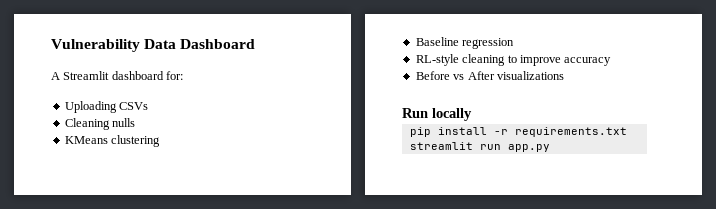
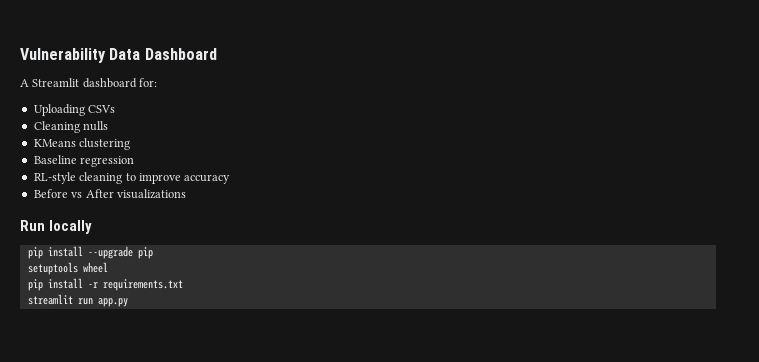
+ pip install --upgrade pip
+ setuptools wheel

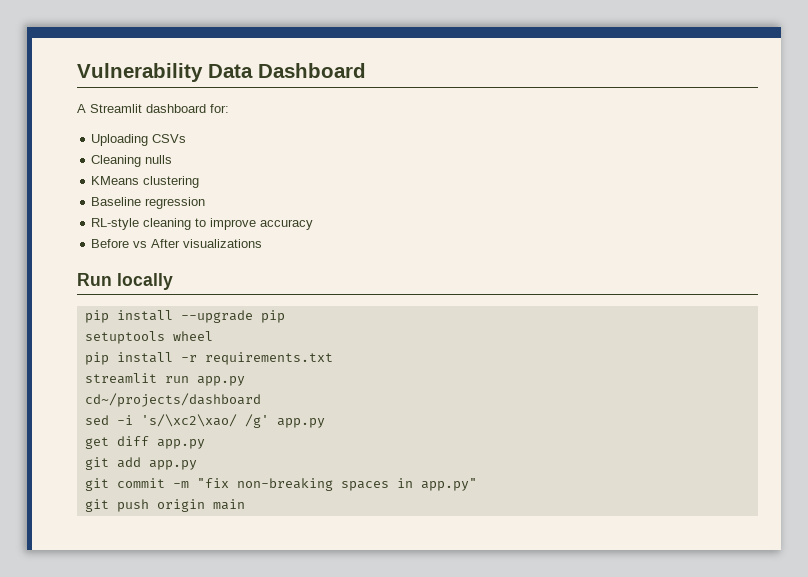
+ cd~/projects/dashboard
+ sed -i 's/\xc2\xao/ /g' app.py
+ get diff app.py
+ git add app.py
+ git commit -m "fix non-breaking spaces in app.py"
+ git push origin main

